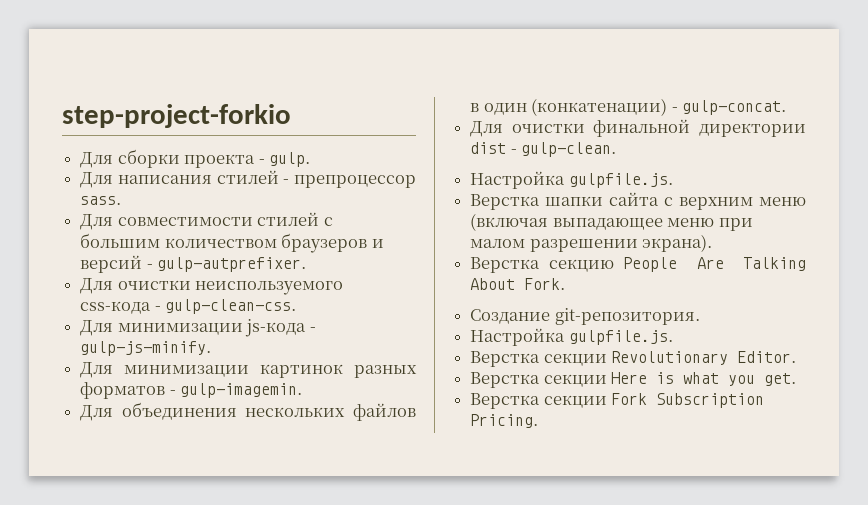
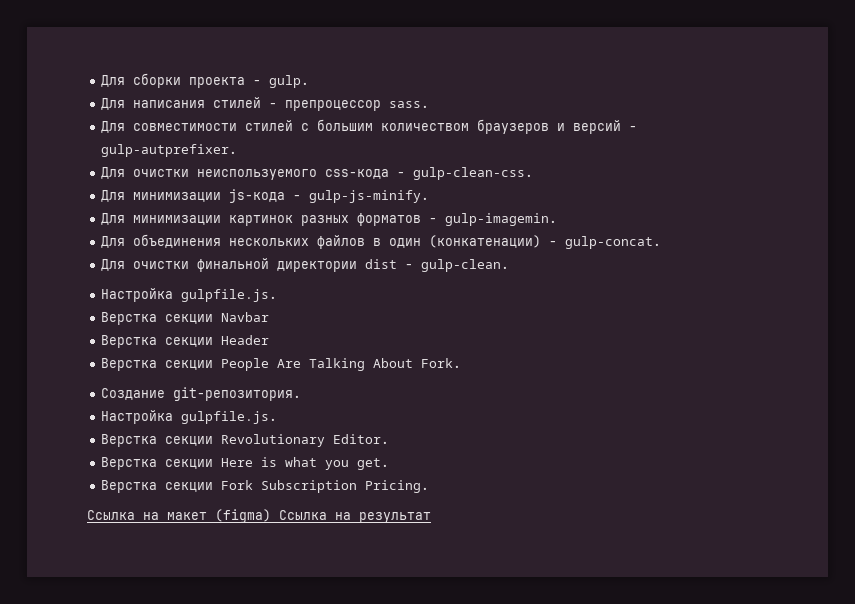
- step-project-forkio
- Верстка шапки сайта с верхним меню (включая выпадающее меню при малом разрешении экрана).
- Верстка секцию People Are Talking About Fork.
+ Верстка секции Navbar
+ Верстка секции Header
+ Верстка секции People Are Talking About Fork.
+ Ссылка на макет (figma) Ссылка на результат

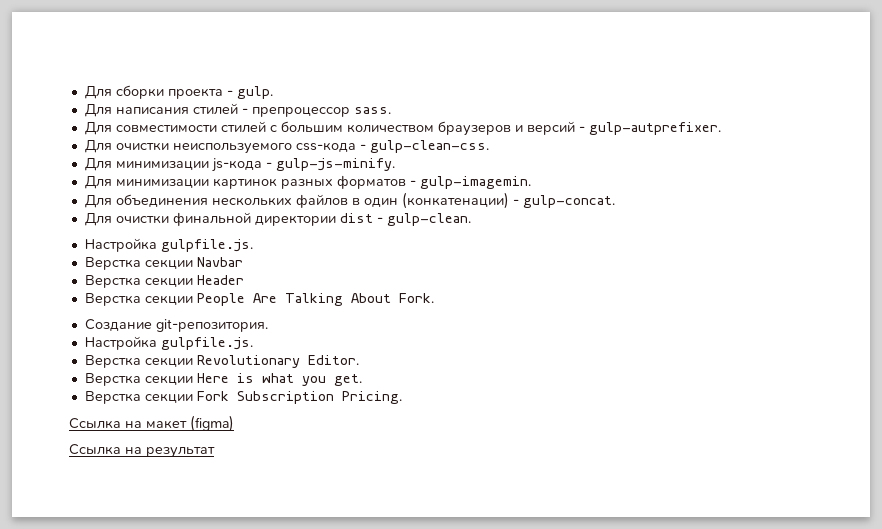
- Ссылка на макет (figma) Ссылка на результат
+ Ссылка на макет (figma)
+ Ссылка на результат

